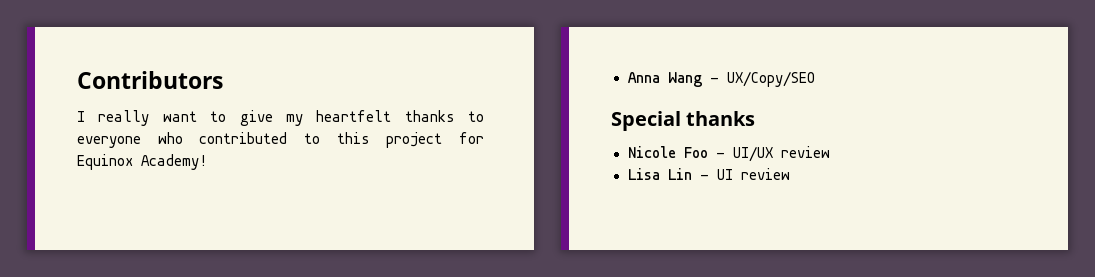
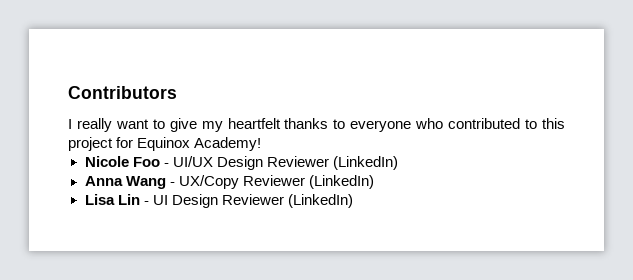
- Anna Wang - UX/Copy/SEO
- Special thanks
- Nicole Foo - UI/UX review
+ Nicole Foo - UI/UX Design Reviewer (LinkedIn)
+ Anna Wang - UX/Copy Reviewer (LinkedIn)
- Lisa Lin - UI review
+ Lisa Lin - UI Design Reviewer (LinkedIn)

